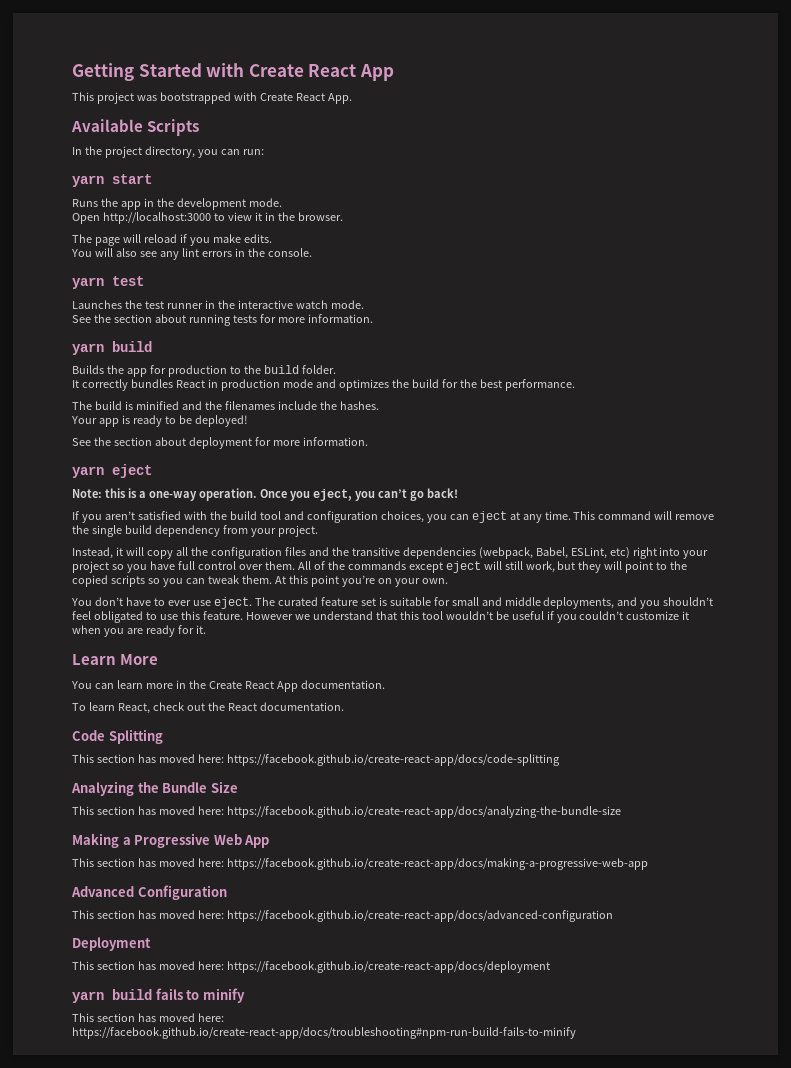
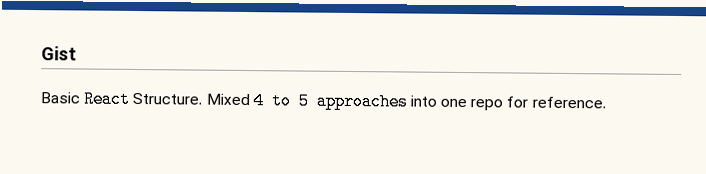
- Getting Started with Create React App
- This project was bootstrapped with Create React App.
- Available Scripts
- In the project directory, you can run:
- yarn start
- Runs the app in the development mode.
- Open http://localhost:3000 to view it in the browser.
- The page will reload if you make edits.
- You will also see any lint errors in the console.
- yarn test
- Launches the test runner in the interactive watch mode.
- See the section about running tests for more information.
- yarn build
- Builds the app for production to the build folder.
- It correctly bundles React in production mode and optimizes the build for the best performance.
- The build is minified and the filenames include the hashes.
- Your app is ready to be deployed!
- See the section about deployment for more information.
- yarn eject
- Note: this is a one-way operation. Once you eject, you can’t go back!
- If you aren’t satisfied with the build tool and configuration choices, you can eject at any time. This command will remove the single build dependency from your project.
- Instead, it will copy all the configuration files and the transitive dependencies (webpack, Babel, ESLint, etc) right into your project so you have full control over them. All of the commands except eject will still work, but they will point to the copied scripts so you can tweak them. At this point you’re on your own.
- You don’t have to ever use eject. The curated feature set is suitable for small and middle deployments, and you shouldn’t feel obligated to use this feature. However we understand that this tool wouldn’t be useful if you couldn’t customize it when you are ready for it.
- Learn More
- You can learn more in the Create React App documentation.
- To learn React, check out the React documentation.
- Code Splitting
- This section has moved here: https://facebook.github.io/create-react-app/docs/code-splitting
- Analyzing the Bundle Size
- This section has moved here: https://facebook.github.io/create-react-app/docs/analyzing-the-bundle-size
- Making a Progressive Web App
- This section has moved here: https://facebook.github.io/create-react-app/docs/making-a-progressive-web-app
- Advanced Configuration
- This section has moved here: https://facebook.github.io/create-react-app/docs/advanced-configuration
- Deployment
- This section has moved here: https://facebook.github.io/create-react-app/docs/deployment
- yarn build fails to minify
- This section has moved here: https://facebook.github.io/create-react-app/docs/troubleshooting#npm-run-build-fails-to-minify
+ Gist
+ Basic React Structure. Mixed 4 to 5 approaches into one repo for reference.

